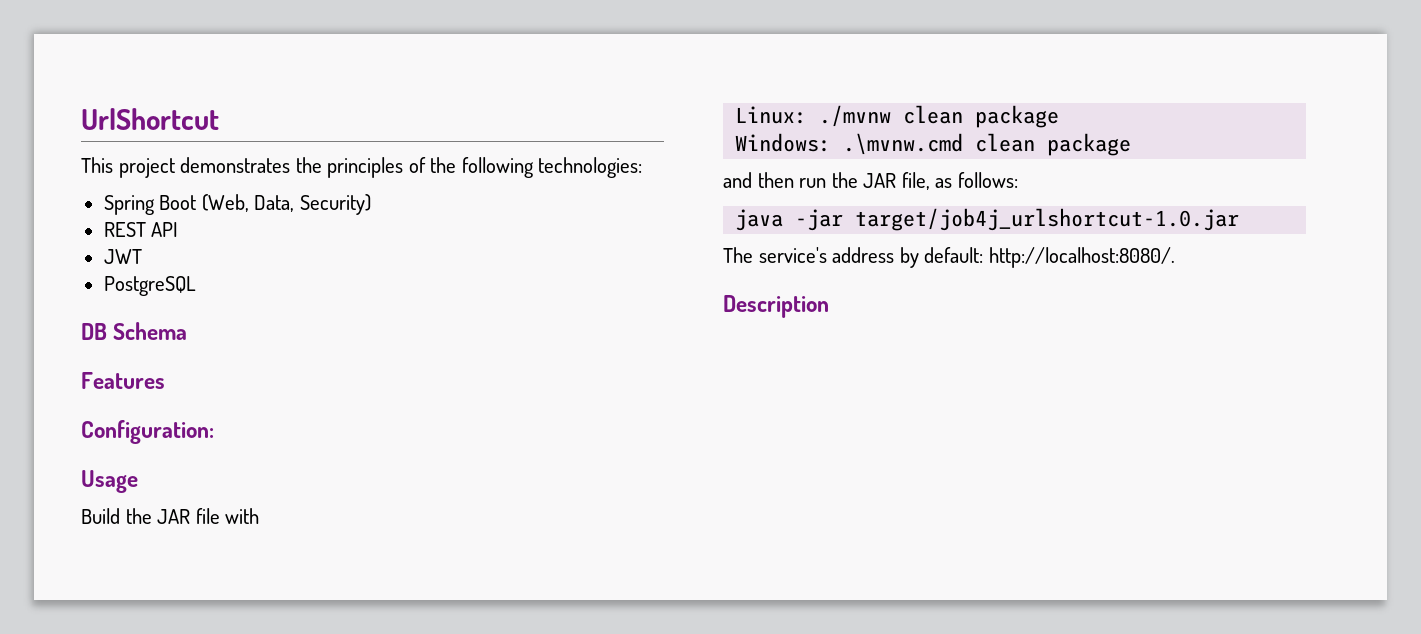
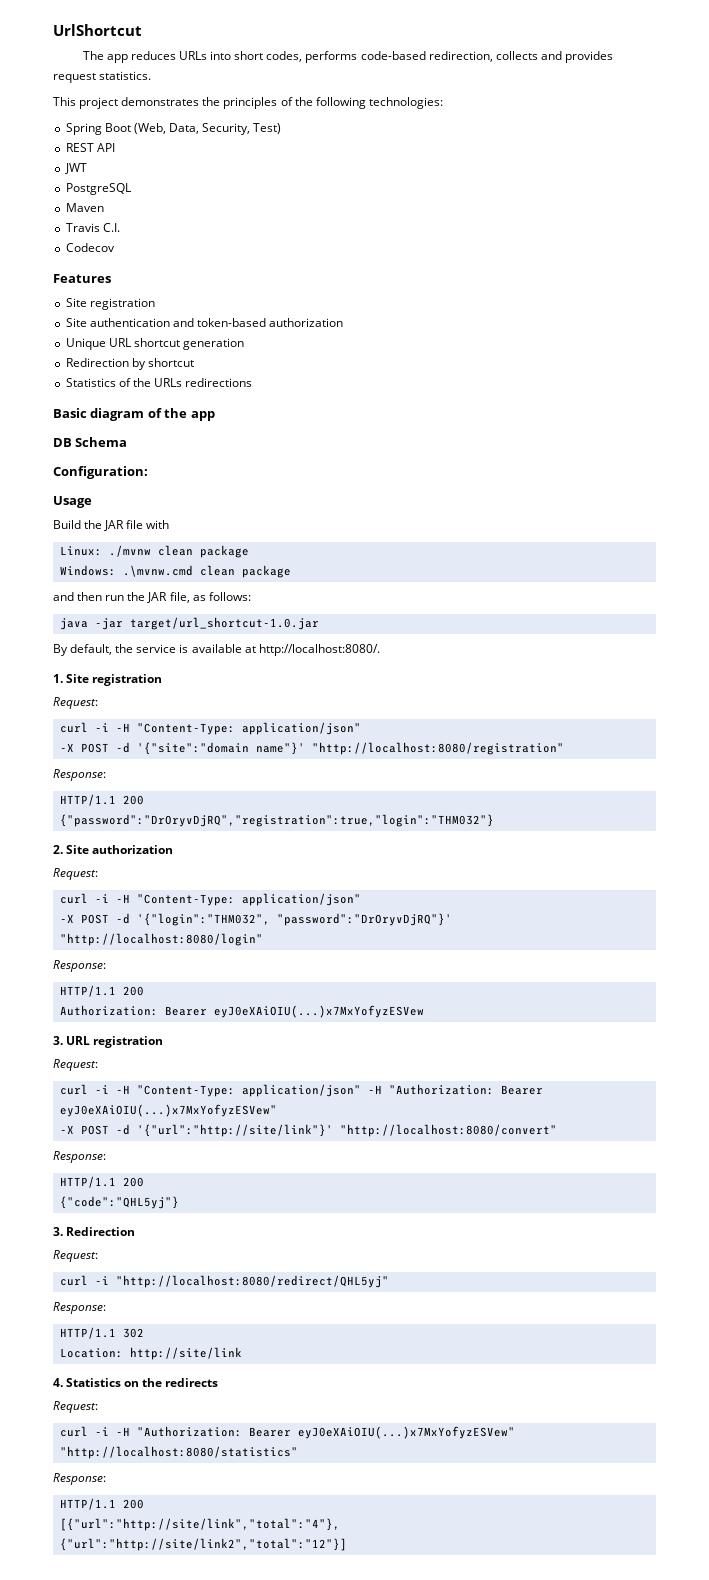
+ The app reduces URLs into short codes, performs code-based redirection, collects and provides request statistics.
- Spring Boot (Web, Data, Security)
+ Spring Boot (Web, Data, Security, Test)
+ Maven
+ Travis C.I.
+ Codecov
+ Features
+ Site registration
+ Site authentication and token-based authorization
+ Unique URL shortcut generation
+ Redirection by shortcut
+ Statistics of the URLs redirections
+ Basic diagram of the app
- Features
- java -jar target/job4j_urlshortcut-1.0.jar
- The service's address by default: http://localhost:8080/.
- Description
+ java -jar target/url_shortcut-1.0.jar
+ By default, the service is available at http://localhost:8080/.
+ 1. Site registration
+ Request:
+ curl -i -H "Content-Type: application/json"
+ -X POST -d '{"site":"domain name"}' "http://localhost:8080/registration"
+ Response:
+ HTTP/1.1 200
+ {"password":"DrOryvDjRQ","registration":true,"login":"THM032"}
+ 2. Site authorization
+ Request:
+ curl -i -H "Content-Type: application/json"
+ -X POST -d '{"login":"THM032", "password":"DrOryvDjRQ"}' "http://localhost:8080/login"
+ Response:
+ HTTP/1.1 200
+ Authorization: Bearer eyJ0eXAiOIU(...)x7MxYofyzESVew
+ 3. URL registration
+ Request:
+ curl -i -H "Content-Type: application/json" -H "Authorization: Bearer eyJ0eXAiOIU(...)x7MxYofyzESVew"
+ -X POST -d '{"url":"http://site/link"}' "http://localhost:8080/convert"
+ Response:
+ HTTP/1.1 200
+ {"code":"QHL5yj"}
+ 3. Redirection
+ Request:
+ curl -i "http://localhost:8080/redirect/QHL5yj"
+ Response:
+ HTTP/1.1 302
+ Location: http://site/link
+ 4. Statistics on the redirects
+ Request:
+ curl -i -H "Authorization: Bearer eyJ0eXAiOIU(...)x7MxYofyzESVew" "http://localhost:8080/statistics"
+ Response:
+ HTTP/1.1 200
+ [{"url":"http://site/link","total":"4"},
+ {"url":"http://site/link2","total":"12"}]

